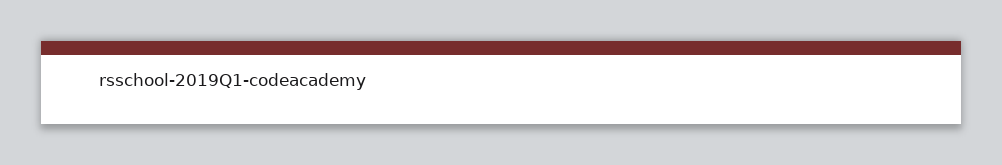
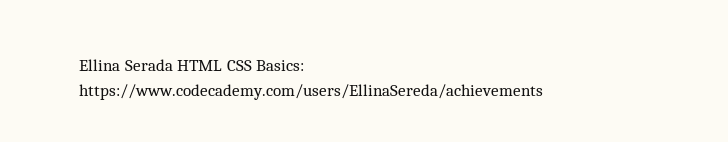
- rsschool-2019Q1-codeacademy
+ Ellina Serada HTML CSS Basics: https://www.codecademy.com/users/EllinaSereda/achievements

